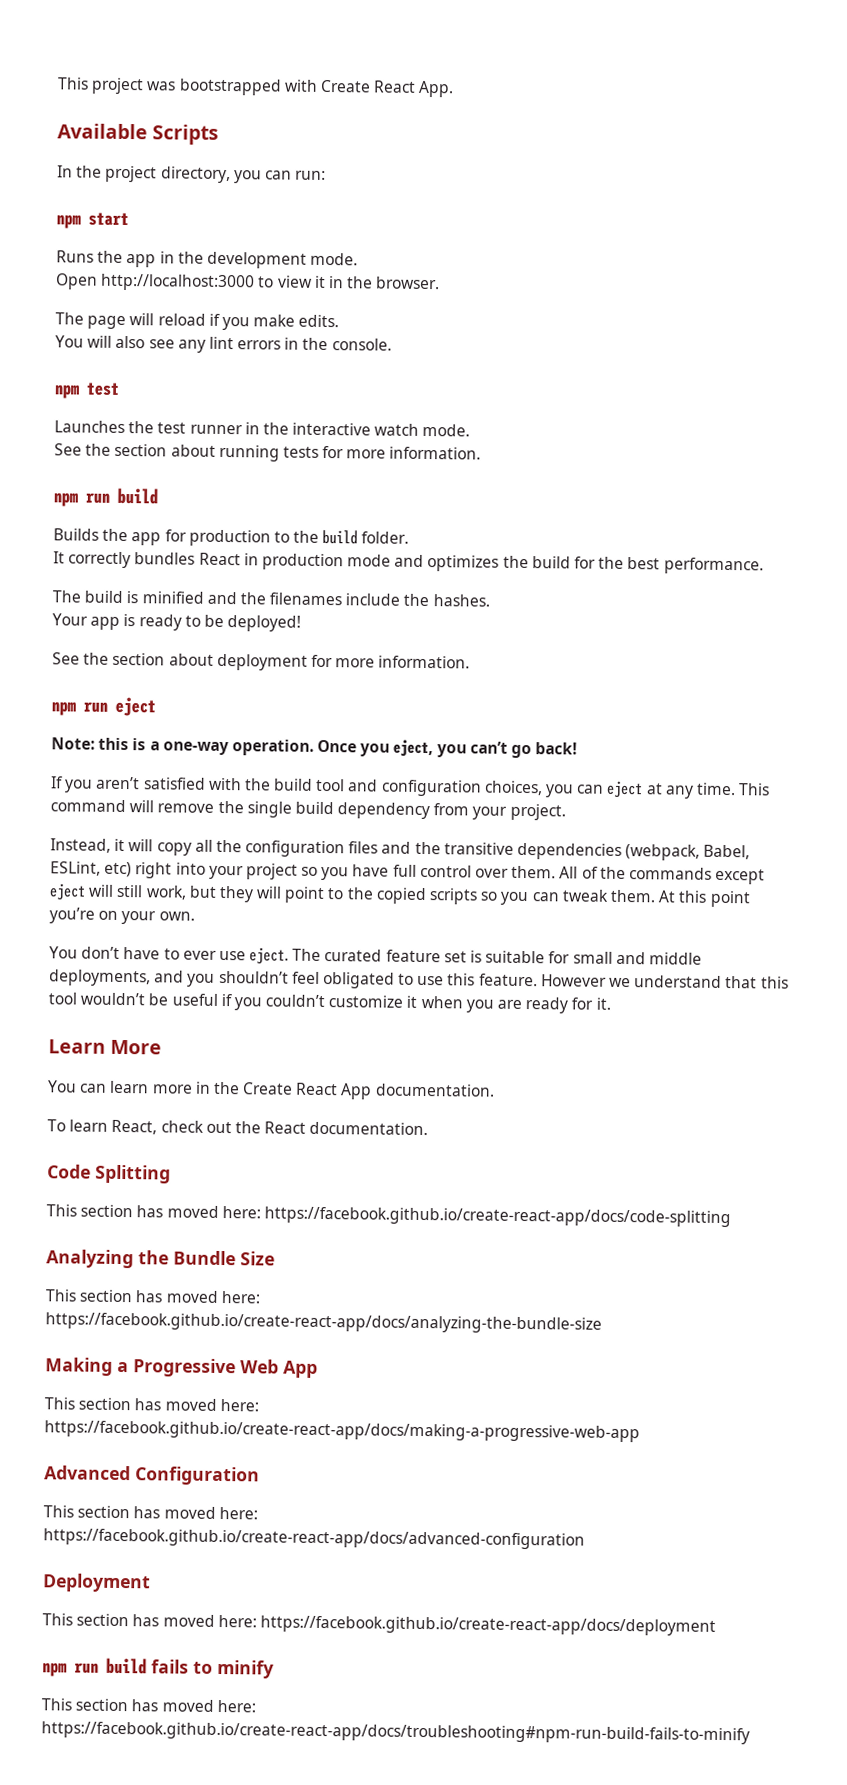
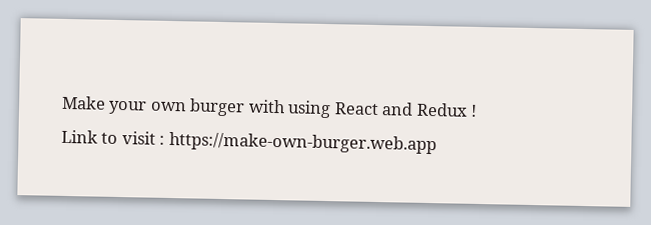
- This project was bootstrapped with Create React App.
- Available Scripts
- In the project directory, you can run:
- npm start
- Runs the app in the development mode.
- Open http://localhost:3000 to view it in the browser.
- The page will reload if you make edits.
- You will also see any lint errors in the console.
- npm test
- Launches the test runner in the interactive watch mode.
- See the section about running tests for more information.
- npm run build
- Builds the app for production to the build folder.
- It correctly bundles React in production mode and optimizes the build for the best performance.
- The build is minified and the filenames include the hashes.
- Your app is ready to be deployed!
- See the section about deployment for more information.
- npm run eject
- Note: this is a one-way operation. Once you eject, you can’t go back!
- If you aren’t satisfied with the build tool and configuration choices, you can eject at any time. This command will remove the single build dependency from your project.
- Instead, it will copy all the configuration files and the transitive dependencies (webpack, Babel, ESLint, etc) right into your project so you have full control over them. All of the commands except eject will still work, but they will point to the copied scripts so you can tweak them. At this point you’re on your own.
- You don’t have to ever use eject. The curated feature set is suitable for small and middle deployments, and you shouldn’t feel obligated to use this feature. However we understand that this tool wouldn’t be useful if you couldn’t customize it when you are ready for it.
- Learn More
- You can learn more in the Create React App documentation.
- To learn React, check out the React documentation.
- Code Splitting
- This section has moved here: https://facebook.github.io/create-react-app/docs/code-splitting
- Analyzing the Bundle Size
- This section has moved here: https://facebook.github.io/create-react-app/docs/analyzing-the-bundle-size
- Making a Progressive Web App
- This section has moved here: https://facebook.github.io/create-react-app/docs/making-a-progressive-web-app
- Advanced Configuration
- This section has moved here: https://facebook.github.io/create-react-app/docs/advanced-configuration
- Deployment
- This section has moved here: https://facebook.github.io/create-react-app/docs/deployment
- npm run build fails to minify
- This section has moved here: https://facebook.github.io/create-react-app/docs/troubleshooting#npm-run-build-fails-to-minify
+ Make your own burger with using React and Redux !
+ Link to visit : https://make-own-burger.web.app

